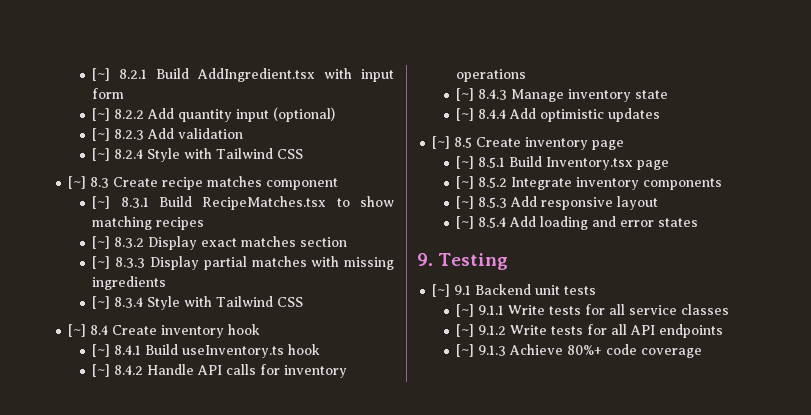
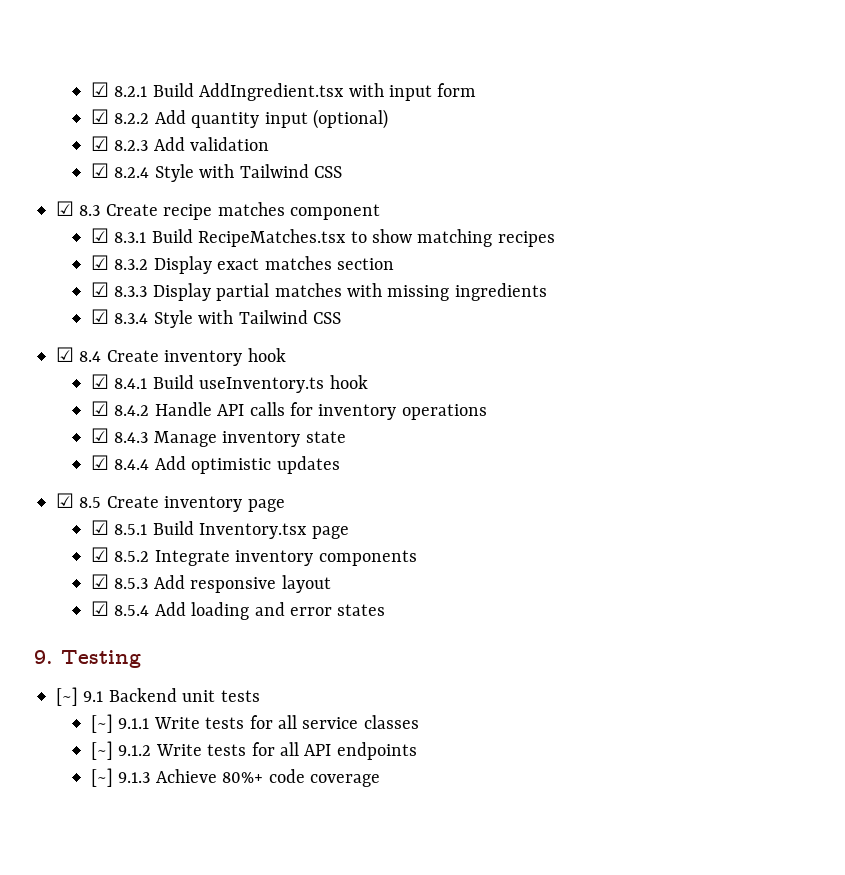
- [~] 8.2.1 Build AddIngredient.tsx with input form
+ ☑ 8.2.1 Build AddIngredient.tsx with input form
- [~] 8.2.2 Add quantity input (optional)
+ ☑ 8.2.2 Add quantity input (optional)
- [~] 8.2.3 Add validation
+ ☑ 8.2.3 Add validation
- [~] 8.2.4 Style with Tailwind CSS
+ ☑ 8.2.4 Style with Tailwind CSS
- [~] 8.3 Create recipe matches component
+ ☑ 8.3 Create recipe matches component
- [~] 8.3.1 Build RecipeMatches.tsx to show matching recipes
+ ☑ 8.3.1 Build RecipeMatches.tsx to show matching recipes
- [~] 8.3.2 Display exact matches section
+ ☑ 8.3.2 Display exact matches section
- [~] 8.3.3 Display partial matches with missing ingredients
+ ☑ 8.3.3 Display partial matches with missing ingredients
- [~] 8.3.4 Style with Tailwind CSS
+ ☑ 8.3.4 Style with Tailwind CSS
- [~] 8.4 Create inventory hook
+ ☑ 8.4 Create inventory hook
- [~] 8.4.1 Build useInventory.ts hook
+ ☑ 8.4.1 Build useInventory.ts hook
- [~] 8.4.2 Handle API calls for inventory operations
+ ☑ 8.4.2 Handle API calls for inventory operations
- [~] 8.4.3 Manage inventory state
+ ☑ 8.4.3 Manage inventory state
- [~] 8.4.4 Add optimistic updates
+ ☑ 8.4.4 Add optimistic updates
- [~] 8.5 Create inventory page
+ ☑ 8.5 Create inventory page
- [~] 8.5.1 Build Inventory.tsx page
+ ☑ 8.5.1 Build Inventory.tsx page
- [~] 8.5.2 Integrate inventory components
+ ☑ 8.5.2 Integrate inventory components
- [~] 8.5.3 Add responsive layout
+ ☑ 8.5.3 Add responsive layout
- [~] 8.5.4 Add loading and error states
+ ☑ 8.5.4 Add loading and error states

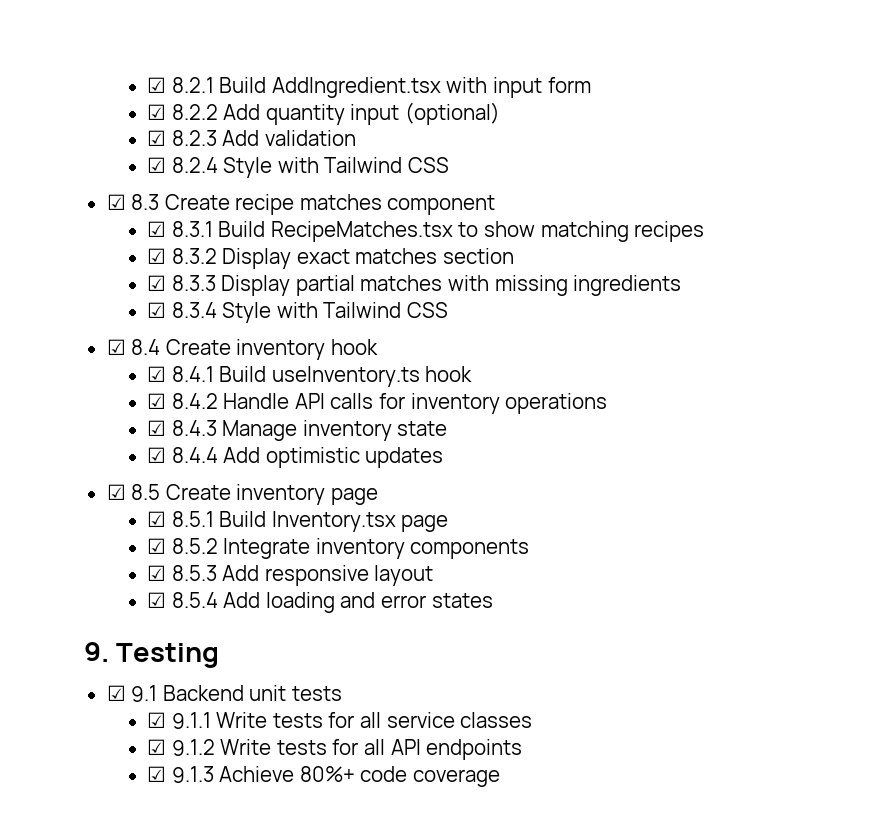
- [~] 9.1 Backend unit tests
+ ☑ 9.1 Backend unit tests
- [~] 9.1.1 Write tests for all service classes
+ ☑ 9.1.1 Write tests for all service classes
- [~] 9.1.2 Write tests for all API endpoints
+ ☑ 9.1.2 Write tests for all API endpoints
- [~] 9.1.3 Achieve 80%+ code coverage
+ ☑ 9.1.3 Achieve 80%+ code coverage

